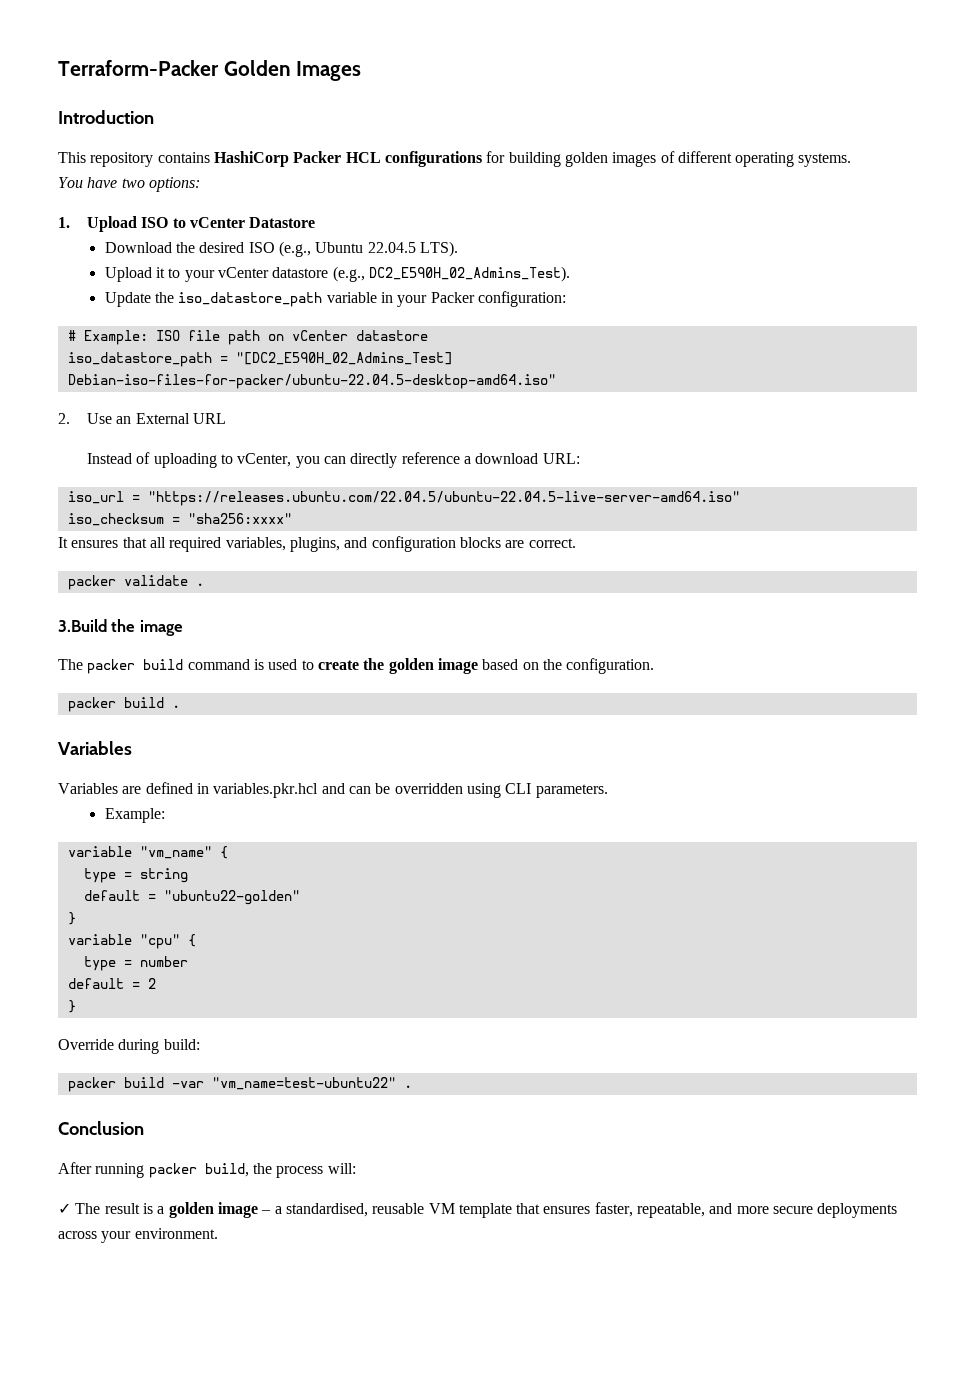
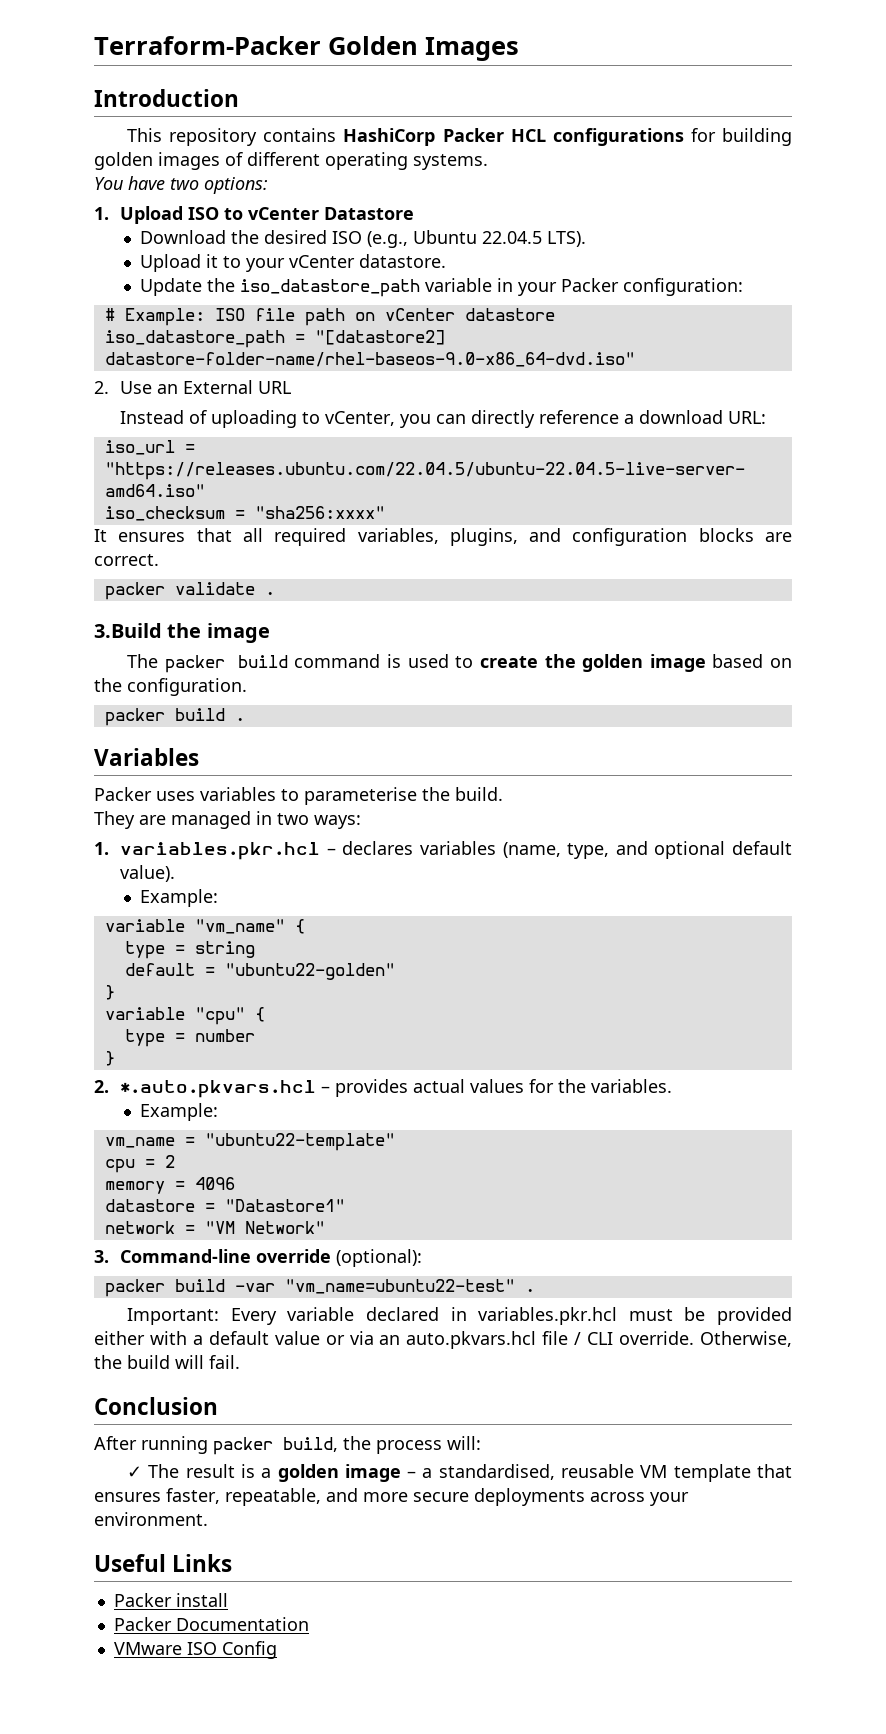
- Upload it to your vCenter datastore (e.g., DC2_E590H_02_Admins_Test).
+ Upload it to your vCenter datastore.
- iso_datastore_path = "[DC2_E590H_02_Admins_Test] Debian-iso-files-for-packer/ubuntu-22.04.5-desktop-amd64.iso"
+ iso_datastore_path = "[datastore2] datastore-folder-name/rhel-baseos-9.0-x86_64-dvd.iso"
- Variables are defined in variables.pkr.hcl and can be overridden using CLI parameters.
+ Packer uses variables to parameterise the build.
+ They are managed in two ways:
+ 1. variables.pkr.hcl – declares variables (name, type, and optional default value).
  type = number
- default = 2
  }
- Override during build:
+ 2. *.auto.pkvars.hcl – provides actual values for the variables.
+ Example:
+ vm_name = "ubuntu22-template"
+ cpu = 2
+ memory = 4096
+ datastore = "Datastore1"
+ network = "VM Network"
+ 3. Command-line override (optional):
- packer build -var "vm_name=test-ubuntu22" .
+ packer build -var "vm_name=ubuntu22-test" .
+ Important: Every variable declared in variables.pkr.hcl must be provided either with a default value or via an auto.pkvars.hcl file / CLI override. Otherwise, the build will fail.
+ Useful Links
+ Packer install
+ Packer Documentation
+ VMware ISO Config

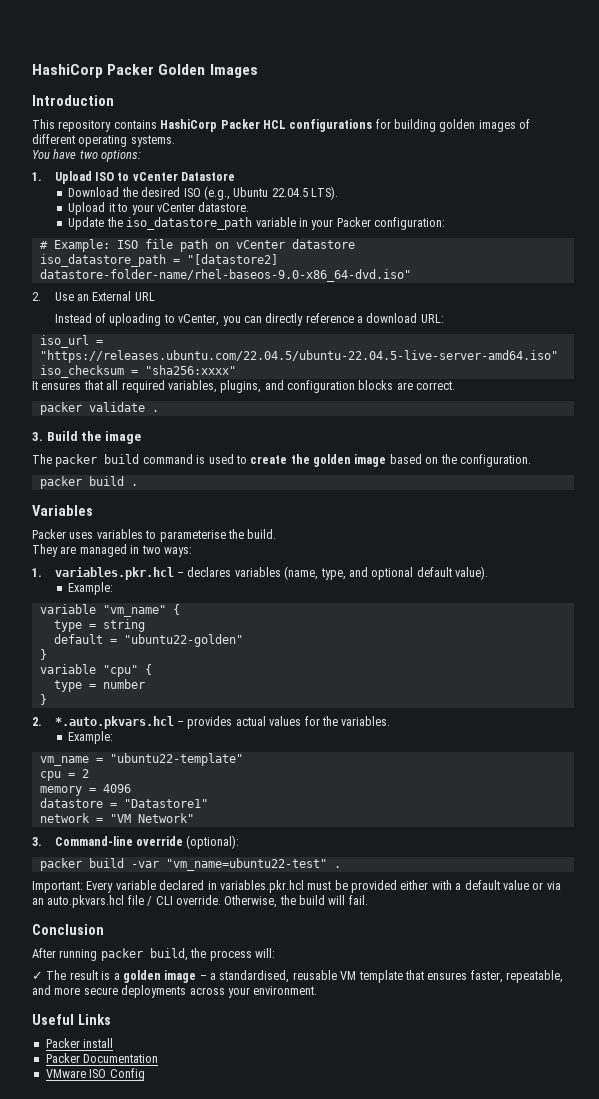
- Terraform-Packer Golden Images
+ HashiCorp Packer Golden Images
- 3.Build the image
+ 3. Build the image

